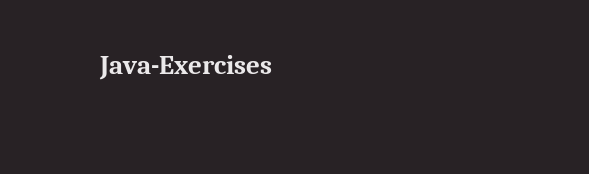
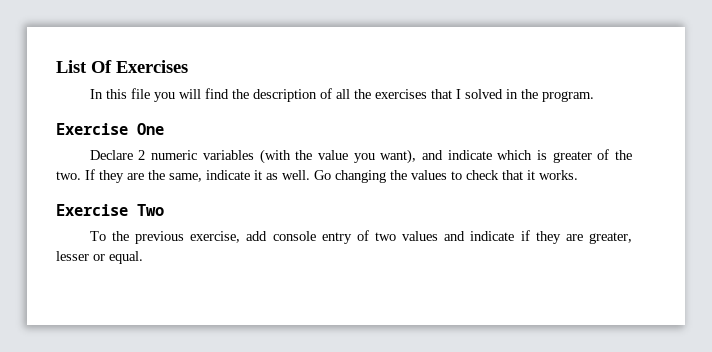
- Java-Exercises
+ List Of Exercises
+ In this file you will find the description of all the exercises that I solved in the program.
+ Exercise One
+ Declare 2 numeric variables (with the value you want), and indicate which is greater of the two. If they are the same, indicate it as well. Go changing the values to check that it works.
+ Exercise Two
+ To the previous exercise, add console entry of two values and indicate if they are greater, lesser or equal.

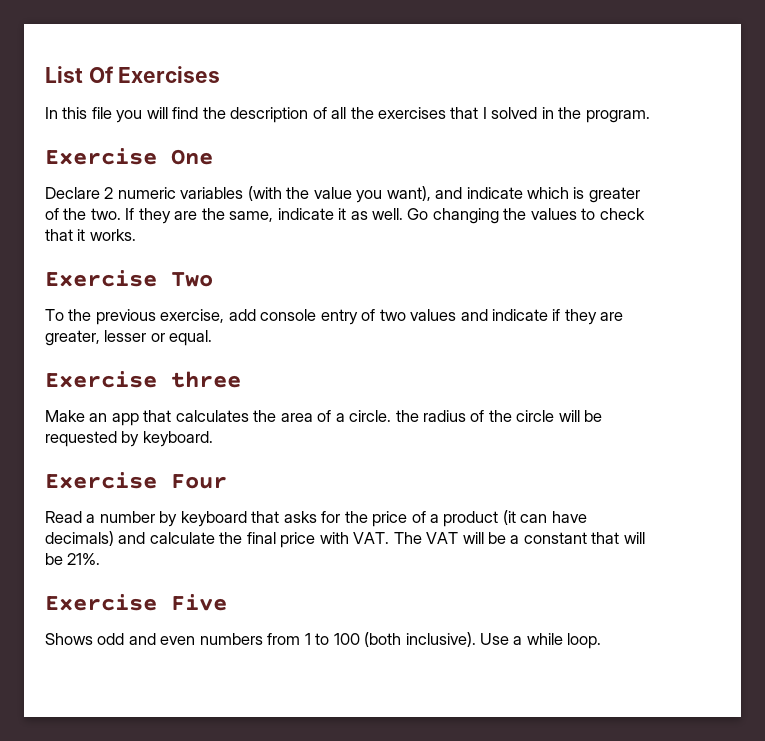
+ Exercise three
+ Make an app that calculates the area of a circle. the radius of the circle will be requested by keyboard.
+ Exercise Four
+ Read a number by keyboard that asks for the price of a product (it can have decimals) and calculate the final price with VAT. The VAT will be a constant that will be 21%.
+ Exercise Five
+ Shows odd and even numbers from 1 to 100 (both inclusive). Use a while loop.

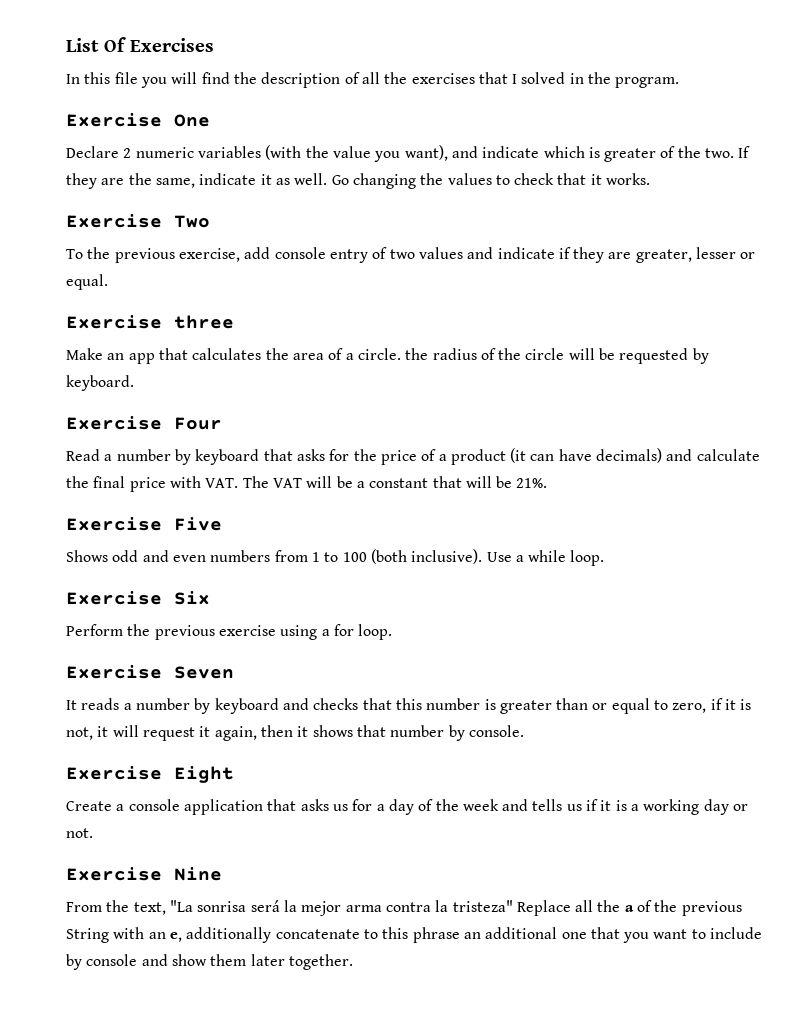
+ Exercise Six
+ Perform the previous exercise using a for loop.
+ Exercise Seven
+ It reads a number by keyboard and checks that this number is greater than or equal to zero, if it is not, it will request it again, then it shows that number by console.
+ Exercise Eight
+ Create a console application that asks us for a day of the week and tells us if it is a working day or not.
+ Exercise Nine
+ From the text, "La sonrisa será la mejor arma contra la tristeza" Replace all the a of the previous String with an e, additionally concatenate to this phrase an additional one that you want to include by console and show them later together.

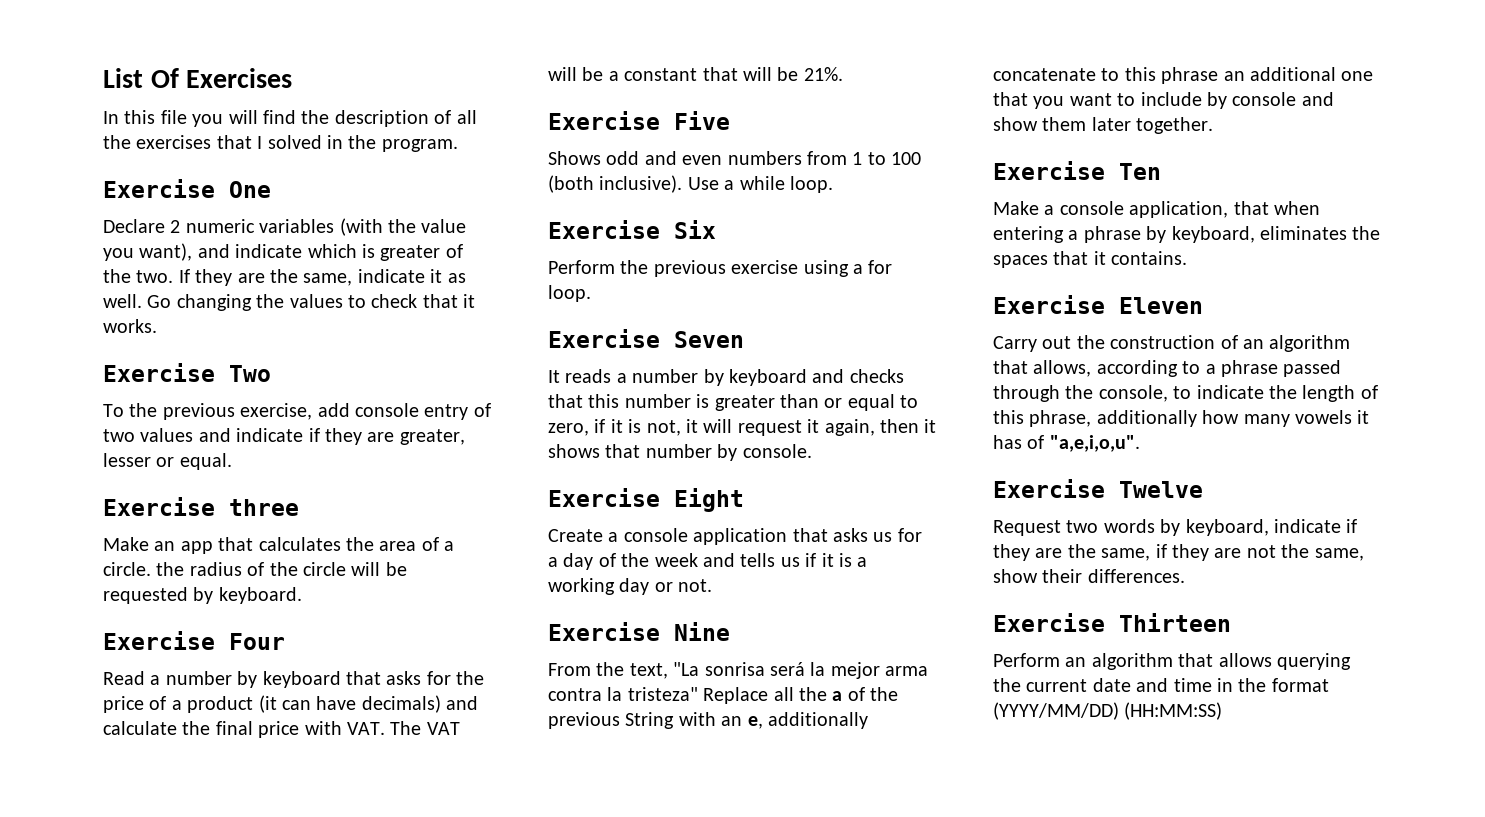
+ Exercise Ten
+ Make a console application, that when entering a phrase by keyboard, eliminates the spaces that it contains.
+ Exercise Eleven
+ Carry out the construction of an algorithm that allows, according to a phrase passed through the console, to indicate the length of this phrase, additionally how many vowels it has of "a,e,i,o,u".
+ Exercise Twelve
+ Request two words by keyboard, indicate if they are the same, if they are not the same, show their differences.
+ Exercise Thirteen
+ Perform an algorithm that allows querying the current date and time in the format (YYYY/MM/DD) (HH:MM:SS)

